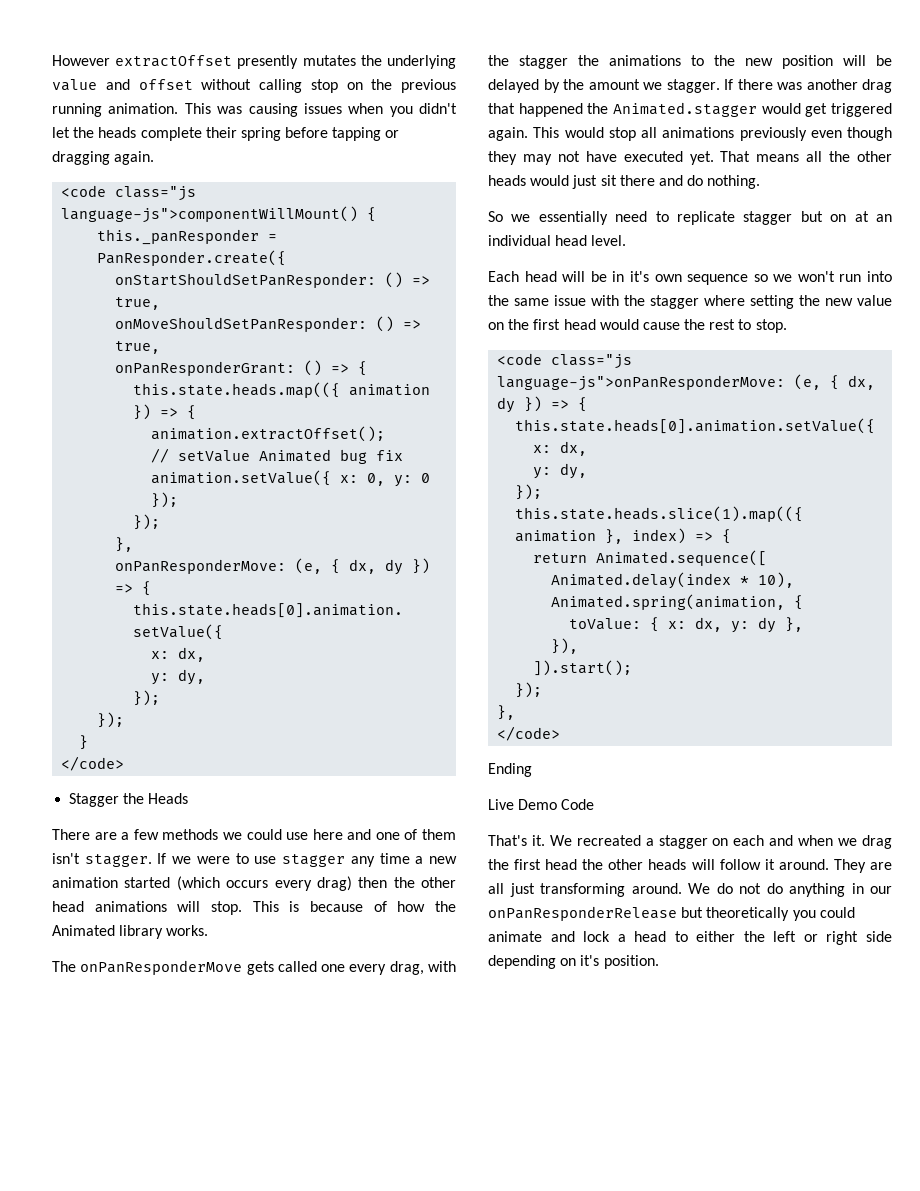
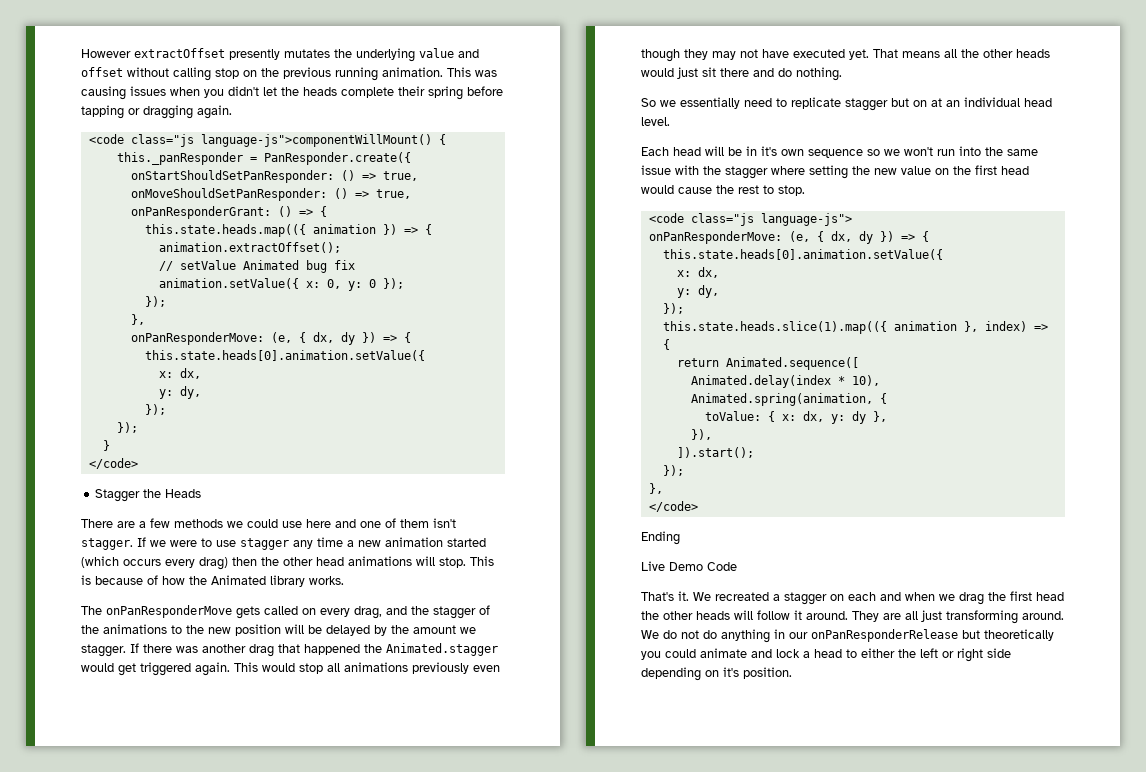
- The onPanResponderMove gets called one every drag, with the stagger the animations to the new position will be delayed by the amount we stagger.
+ The onPanResponderMove gets called on every drag, and the stagger of the animations to the new position will be delayed by the amount we stagger.
- <code class="js language-js">onPanResponderMove: (e, { dx, dy }) => {
+ <code class="js language-js">
+ onPanResponderMove: (e, { dx, dy }) => {

